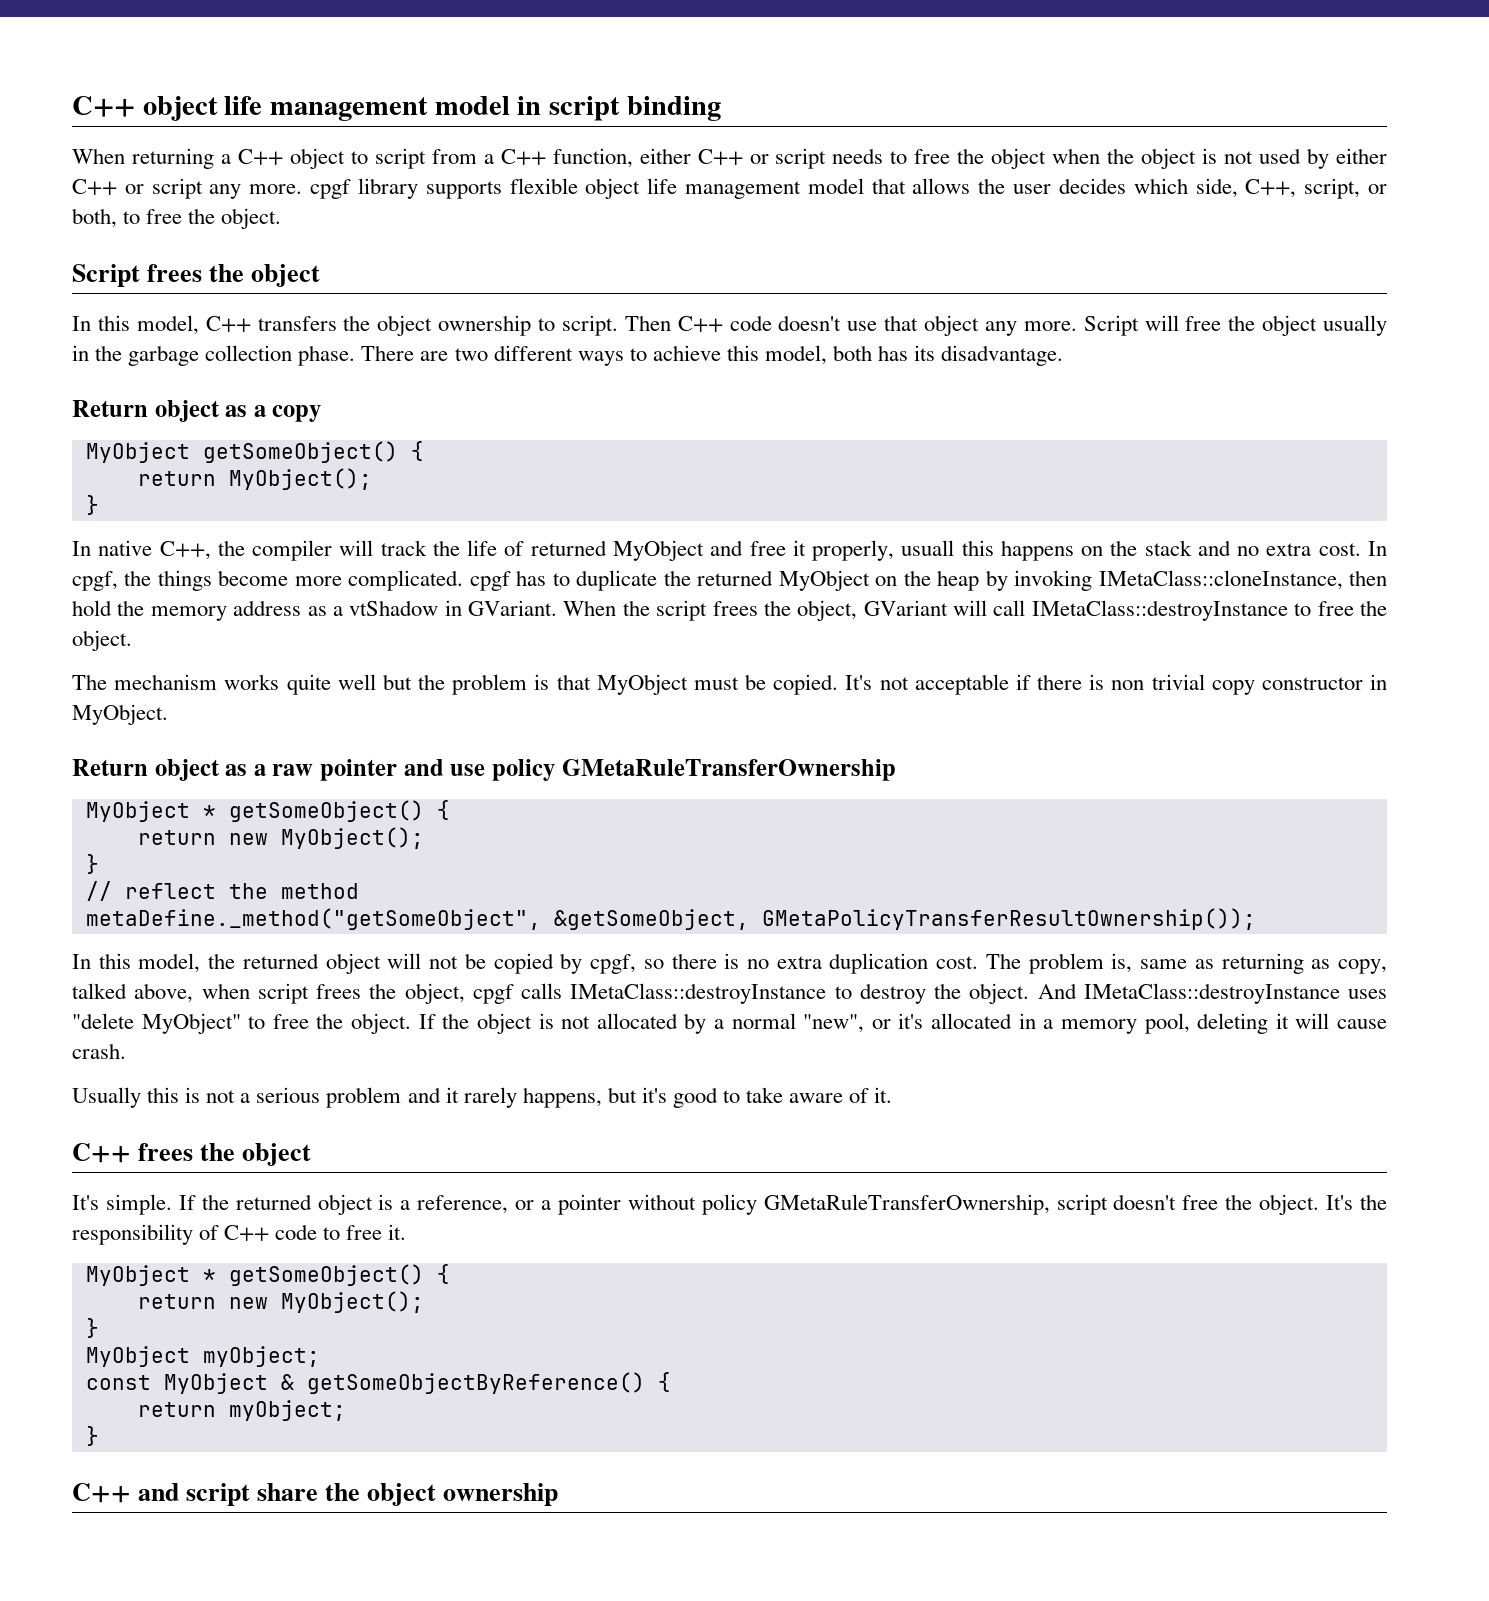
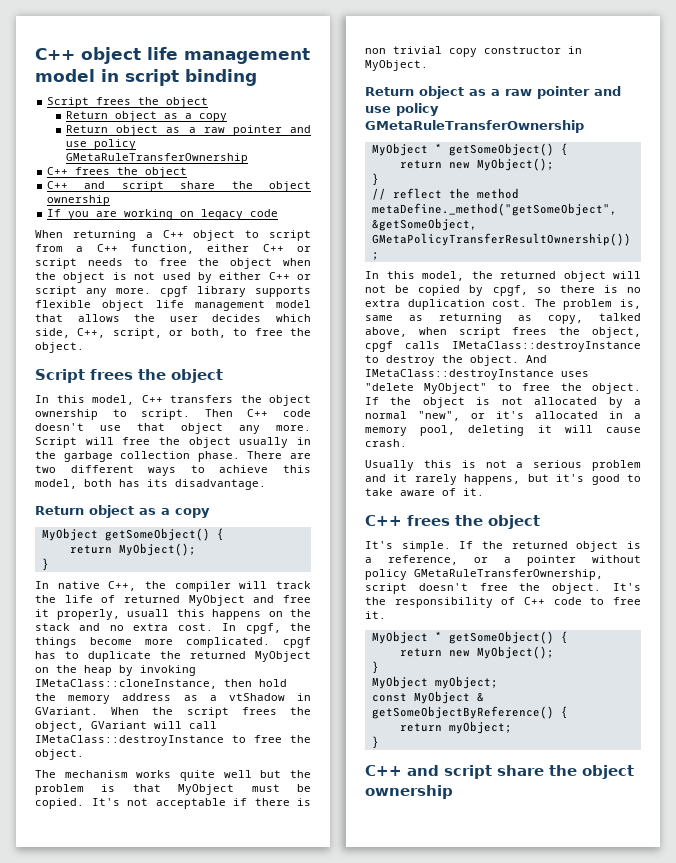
  C++ object life management model in script binding
+ Script frees the object
+ Return object as a copy
+ Return object as a raw pointer and use policy GMetaRuleTransferOwnership
+ C++ frees the object
+ C++ and script share the object ownership
+ If you are working on legacy code

